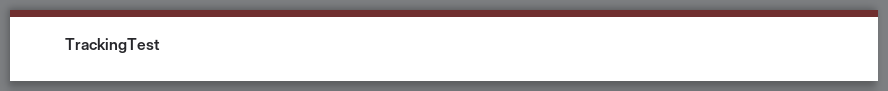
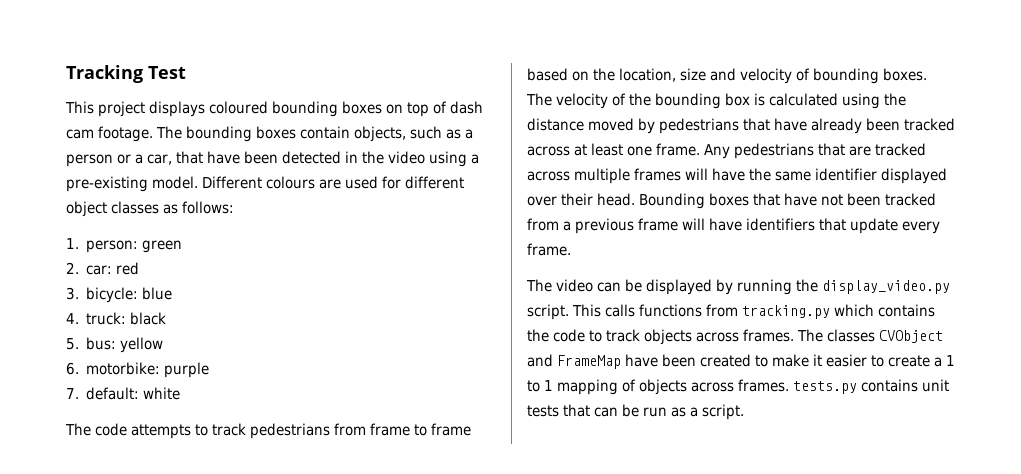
- TrackingTest
+ Tracking Test
+ This project displays coloured bounding boxes on top of dash cam footage. The bounding boxes contain objects, such as a person or a car, that have been detected in the video using a pre-existing model. Different colours are used for different object classes as follows:
+ 1. person: green
+ 2. car: red
+ 3. bicycle: blue
+ 4. truck: black
+ 5. bus: yellow
+ 6. motorbike: purple
+ 7. default: white
+ The code attempts to track pedestrians from frame to frame based on the location, size and velocity of bounding boxes. The velocity of the bounding box is calculated using the distance moved by pedestrians that have already been tracked across at least one frame. Any pedestrians that are tracked across multiple frames will have the same identifier displayed over their head. Bounding boxes that have not been tracked from a previous frame will have identifiers that update every frame.
+ The video can be displayed by running the display_video.py script. This calls functions from tracking.py which contains the code to track objects across frames. The classes CVObject and FrameMap have been created to make it easier to create a 1 to 1 mapping of objects across frames. tests.py contains unit tests that can be run as a script.

